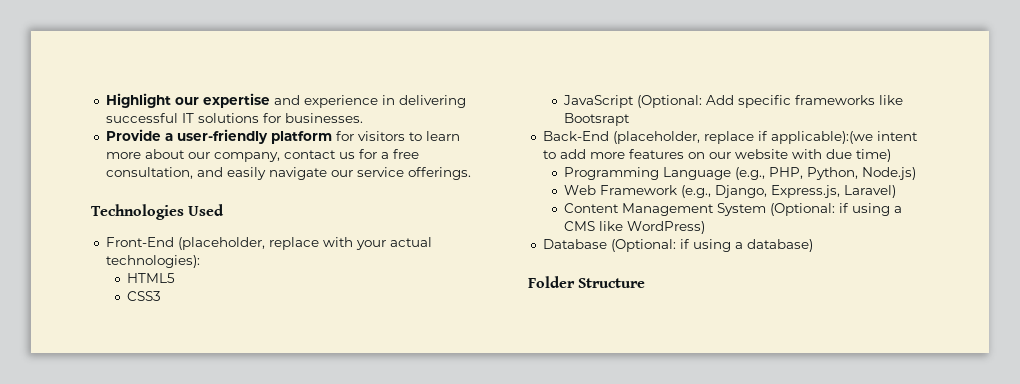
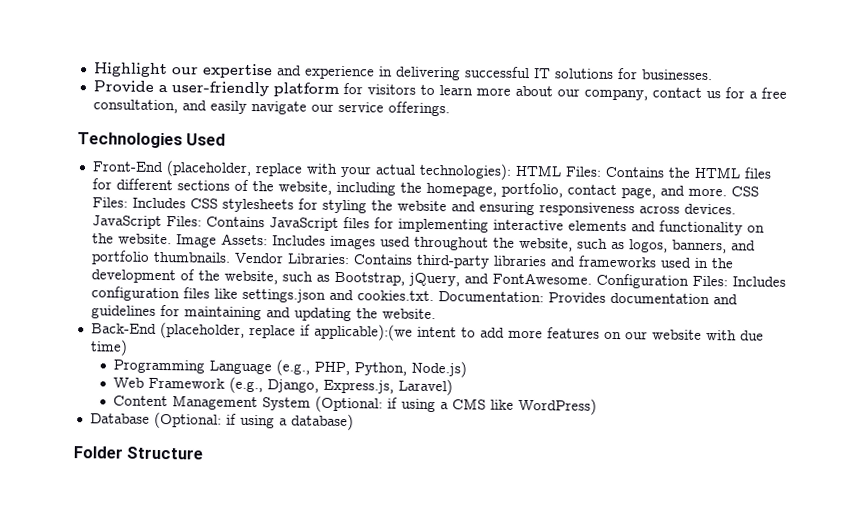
- Front-End (placeholder, replace with your actual technologies):
- HTML5
- CSS3
- JavaScript (Optional: Add specific frameworks like Bootsrapt
+ Front-End (placeholder, replace with your actual technologies): HTML Files: Contains the HTML files for different sections of the website, including the homepage, portfolio, contact page, and more. CSS Files: Includes CSS stylesheets for styling the website and ensuring responsiveness across devices. JavaScript Files: Contains JavaScript files for implementing interactive elements and functionality on the website. Image Assets: Includes images used throughout the website, such as logos, banners, and portfolio thumbnails. Vendor Libraries: Contains third-party libraries and frameworks used in the development of the website, such as Bootstrap, jQuery, and FontAwesome. Configuration Files: Includes configuration files like settings.json and cookies.txt. Documentation: Provides documentation and guidelines for maintaining and updating the website.

